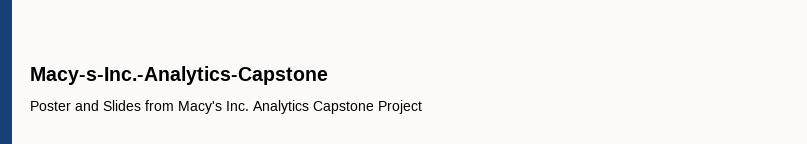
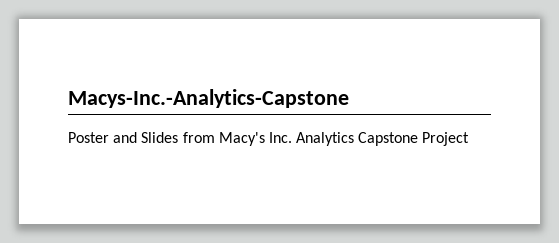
- Macy-s-Inc.-Analytics-Capstone
+ Macys-Inc.-Analytics-Capstone

